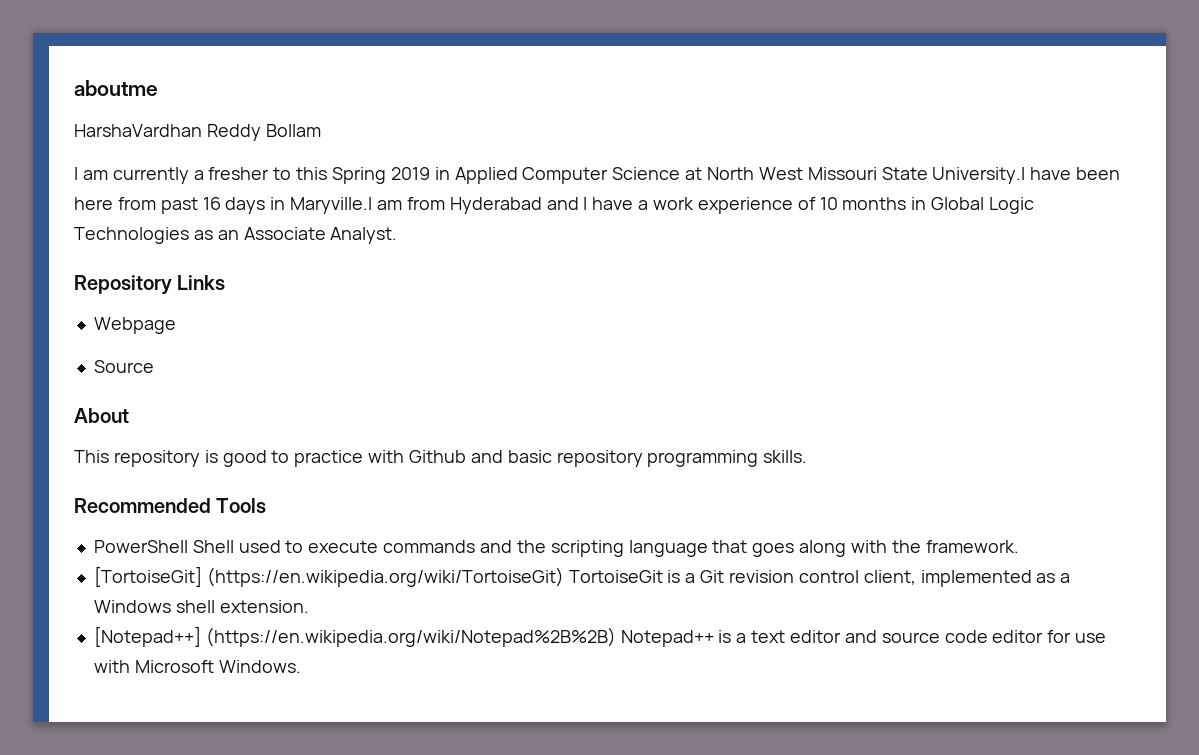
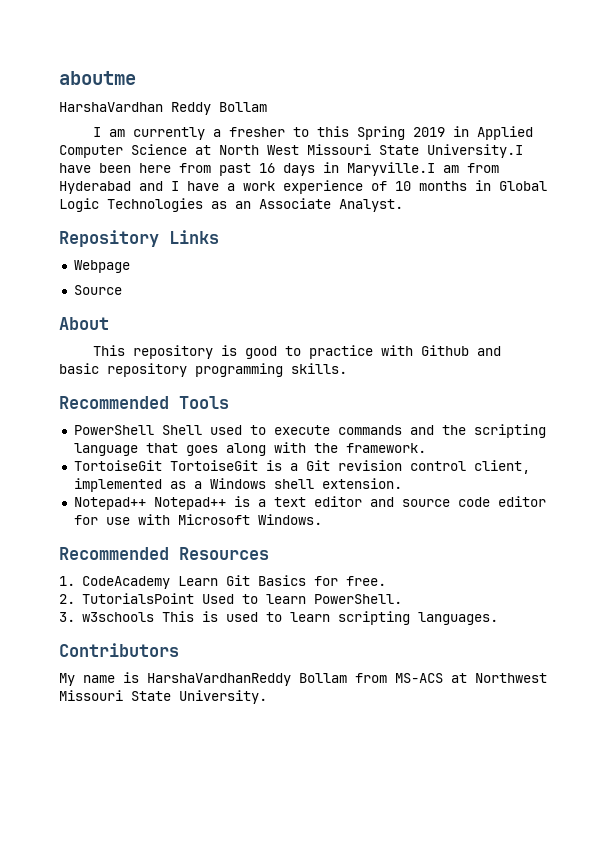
- [TortoiseGit] (https://en.wikipedia.org/wiki/TortoiseGit) TortoiseGit is a Git revision control client, implemented as a Windows shell extension.
+ TortoiseGit TortoiseGit is a Git revision control client, implemented as a Windows shell extension.
- [Notepad++] (https://en.wikipedia.org/wiki/Notepad%2B%2B) Notepad++ is a text editor and source code editor for use with Microsoft Windows.
+ Notepad++ Notepad++ is a text editor and source code editor for use with Microsoft Windows.
+ Recommended Resources
+ 1. CodeAcademy Learn Git Basics for free.
+ 2. TutorialsPoint Used to learn PowerShell.
+ 3. w3schools This is used to learn scripting languages.
+ Contributors
+ My name is HarshaVardhanReddy Bollam from MS-ACS at Northwest Missouri State University.

